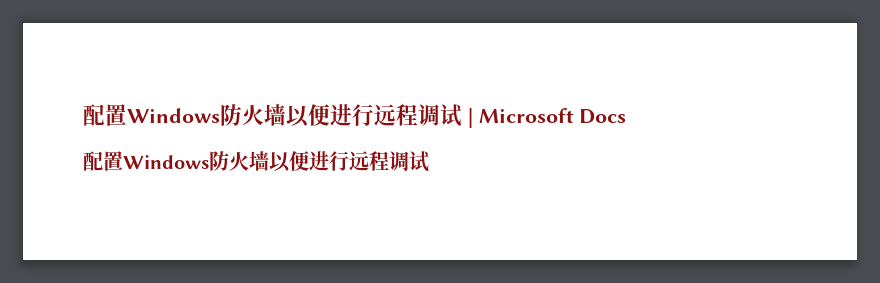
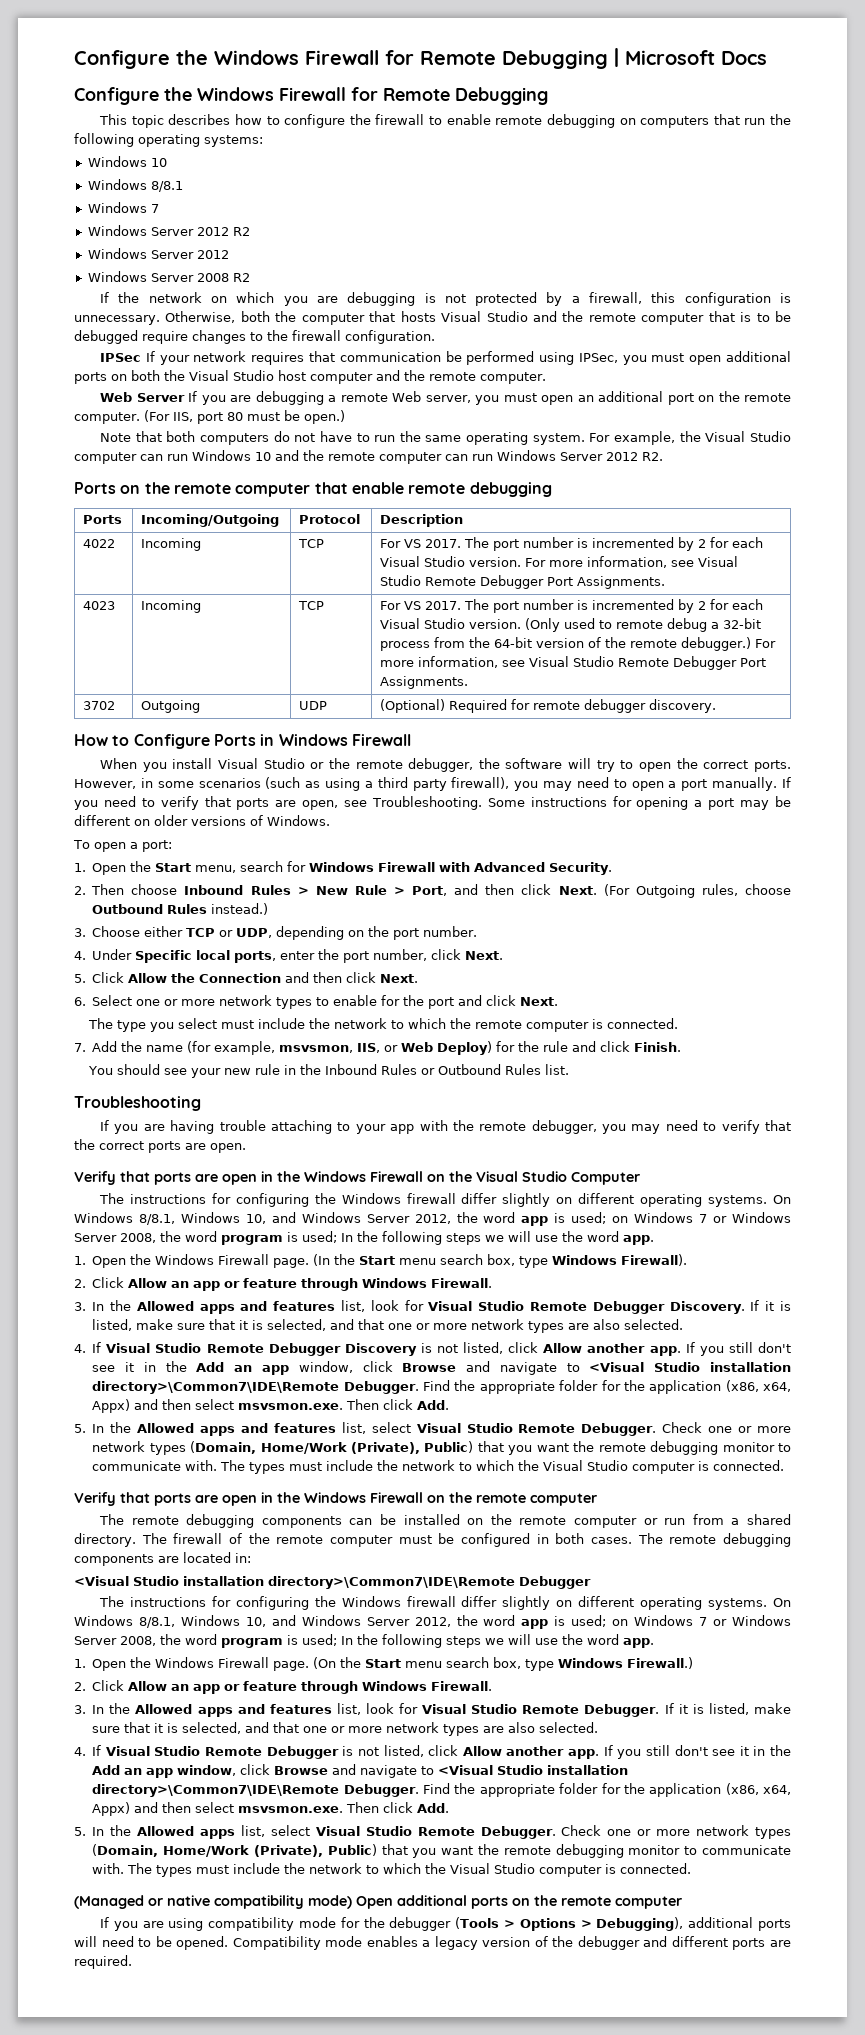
- 配置Windows防火墙以便进行远程调试 | Microsoft Docs
- 配置Windows防火墙以便进行远程调试
+ Configure the Windows Firewall for Remote Debugging | Microsoft Docs
+ Configure the Windows Firewall for Remote Debugging
+ This topic describes how to configure the firewall to enable remote debugging on computers that run the following operating systems:
+ Windows 10
+ Windows 8/8.1
+ Windows 7
+ Windows Server 2012 R2
+ Windows Server 2012
+ Windows Server 2008 R2
+ If the network on which you are debugging is not protected by a firewall, this configuration is unnecessary. Otherwise, both the computer that hosts Visual Studio and the remote computer that is to be debugged require changes to the firewall configuration.
+ IPSec If your network requires that communication be performed using IPSec, you must open additional ports on both the Visual Studio host computer and the remote computer.
+ Web Server If you are debugging a remote Web server, you must open an additional port on the remote computer. (For IIS, port 80 must be open.)
+ Note that both computers do not have to run the same operating system. For example, the Visual Studio computer can run Windows 10 and the remote computer can run Windows Server 2012 R2.
+ Ports on the remote computer that enable remote debugging
+ Ports | Incoming/Outgoing | Protocol | Description
+ 4022 | Incoming | TCP | For VS 2017. The port number is incremented by 2 for each Visual Studio version. For more information, see Visual Studio Remote Debugger Port Assignments.
+ 4023 | Incoming | TCP | For VS 2017. The port number is incremented by 2 for each Visual Studio version. (Only used to remote debug a 32-bit process from the 64-bit version of the remote debugger.) For more information, see Visual Studio Remote Debugger Port Assignments.
+ 3702 | Outgoing | UDP | (Optional) Required for remote debugger discovery.
+ How to Configure Ports in Windows Firewall
+ When you install Visual Studio or the remote debugger, the software will try to open the correct ports. However, in some scenarios (such as using a third party firewall), you may need to open a port manually. If you need to verify that ports are open, see Troubleshooting. Some instructions for opening a port may be different on older versions of Windows.
+ To open a port:
+ 1. Open the Start menu, search for Windows Firewall with Advanced Security.
+ 2. Then choose Inbound Rules > New Rule > Port, and then click Next. (For Outgoing rules, choose Outbound Rules instead.)
+ 3. Choose either TCP or UDP, depending on the port number.
+ 4. Under Specific local ports, enter the port number, click Next.
+ 5. Click Allow the Connection and then click Next.
+ 6. Select one or more network types to enable for the port and click Next.
+ The type you select must include the network to which the remote computer is connected.
+ 7. Add the name (for example, msvsmon, IIS, or Web Deploy) for the rule and click Finish.
+ You should see your new rule in the Inbound Rules or Outbound Rules list.
+ Troubleshooting
+ If you are having trouble attaching to your app with the remote debugger, you may need to verify that the correct ports are open.
+ Verify that ports are open in the Windows Firewall on the Visual Studio Computer
+ The instructions for configuring the Windows firewall differ slightly on different operating systems. On Windows 8/8.1, Windows 10, and Windows Server 2012, the word app is used; on Windows 7 or Windows Server 2008, the word program is used; In the following steps we will use the word app.
+ 1. Open the Windows Firewall page. (In the Start menu search box, type Windows Firewall).
+ 2. Click Allow an app or feature through Windows Firewall.
+ 3. In the Allowed apps and features list, look for Visual Studio Remote Debugger Discovery. If it is listed, make sure that it is selected, and that one or more network types are also selected.
+ 4. If Visual Studio Remote Debugger Discovery is not listed, click Allow another app. If you still don't see it in the Add an app window, click Browse and navigate to <Visual Studio installation directory>\Common7\IDE\Remote Debugger. Find the appropriate folder for the application (x86, x64, Appx) and then select msvsmon.exe. Then click Add.
+ 5. In the Allowed apps and features list, select Visual Studio Remote Debugger. Check one or more network types (Domain, Home/Work (Private), Public) that you want the remote debugging monitor to communicate with. The types must include the network to which the Visual Studio computer is connected.
+ Verify that ports are open in the Windows Firewall on the remote computer
+ The remote debugging components can be installed on the remote computer or run from a shared directory. The firewall of the remote computer must be configured in both cases. The remote debugging components are located in:
+ <Visual Studio installation directory>\Common7\IDE\Remote Debugger
+ The instructions for configuring the Windows firewall differ slightly on different operating systems. On Windows 8/8.1, Windows 10, and Windows Server 2012, the word app is used; on Windows 7 or Windows Server 2008, the word program is used; In the following steps we will use the word app.
+ 1. Open the Windows Firewall page. (On the Start menu search box, type Windows Firewall.)
+ 2. Click Allow an app or feature through Windows Firewall.
+ 3. In the Allowed apps and features list, look for Visual Studio Remote Debugger. If it is listed, make sure that it is selected, and that one or more network types are also selected.
+ 4. If Visual Studio Remote Debugger is not listed, click Allow another app. If you still don't see it in the Add an app window, click Browse and navigate to <Visual Studio installation directory>\Common7\IDE\Remote Debugger. Find the appropriate folder for the application (x86, x64, Appx) and then select msvsmon.exe. Then click Add.
+ 5. In the Allowed apps list, select Visual Studio Remote Debugger. Check one or more network types (Domain, Home/Work (Private), Public) that you want the remote debugging monitor to communicate with. The types must include the network to which the Visual Studio computer is connected.
+ (Managed or native compatibility mode) Open additional ports on the remote computer
+ If you are using compatibility mode for the debugger (Tools > Options > Debugging), additional ports will need to be opened. Compatibility mode enables a legacy version of the debugger and different ports are required.

